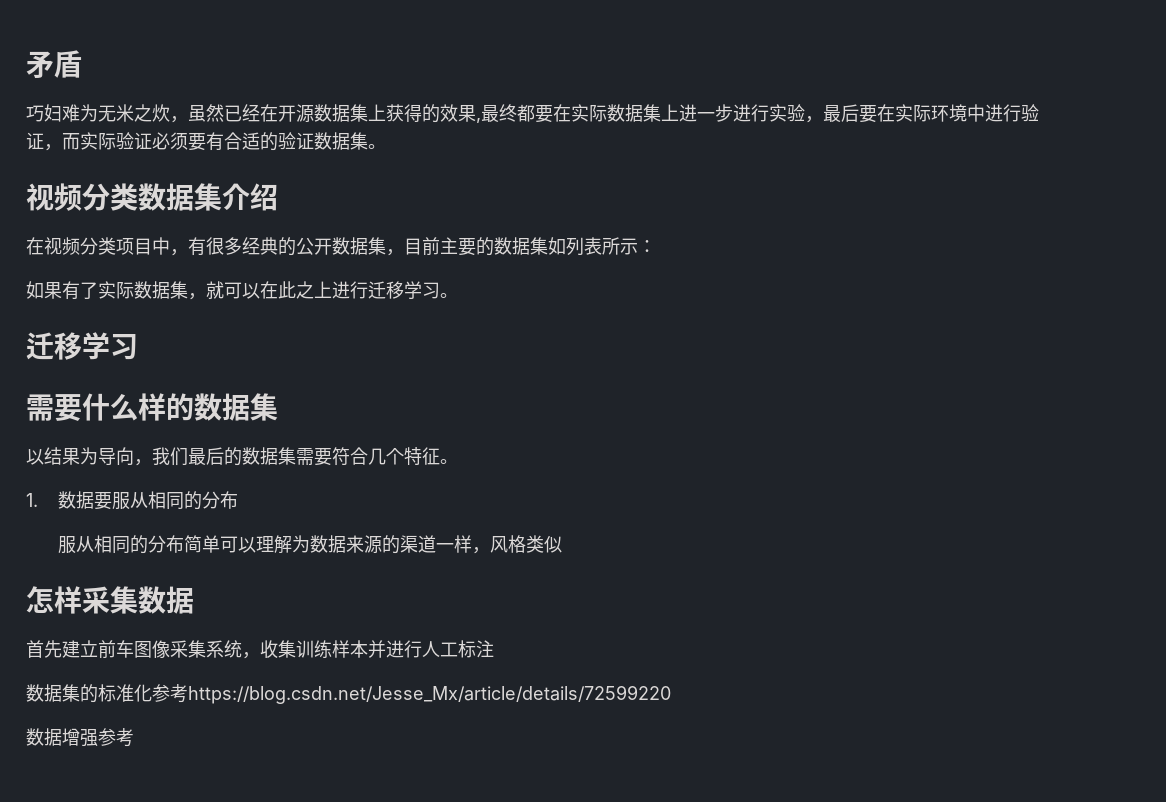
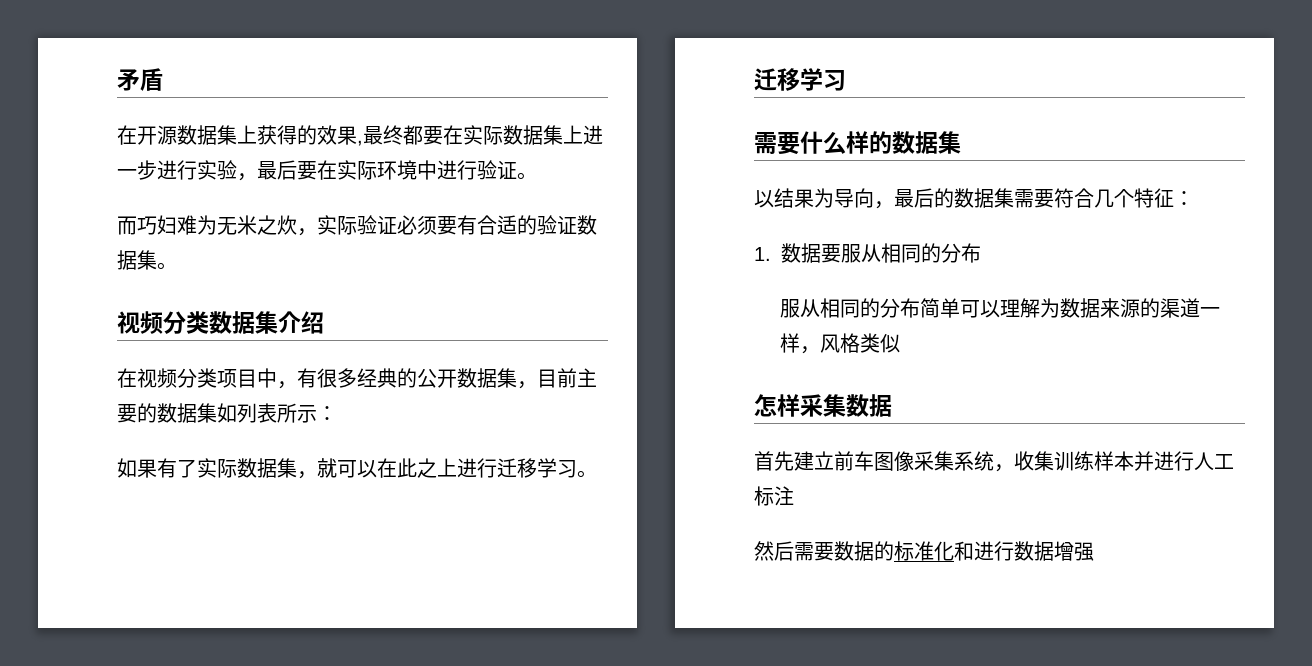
- 巧妇难为无米之炊，虽然已经在开源数据集上获得的效果,最终都要在实际数据集上进一步进行实验，最后要在实际环境中进行验证，而实际验证必须要有合适的验证数据集。
+ 在开源数据集上获得的效果,最终都要在实际数据集上进一步进行实验，最后要在实际环境中进行验证。
+ 而巧妇难为无米之炊，实际验证必须要有合适的验证数据集。
- 以结果为导向，我们最后的数据集需要符合几个特征。
+ 以结果为导向，最后的数据集需要符合几个特征：
- 数据集的标准化参考https://blog.csdn.net/Jesse_Mx/article/details/72599220
- 数据增强参考
+ 然后需要数据的标准化和进行数据增强

